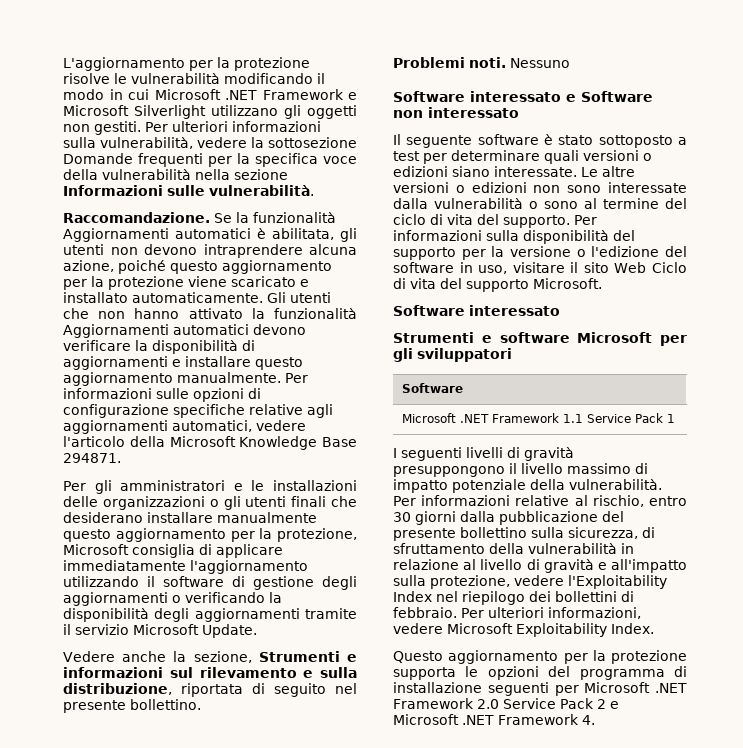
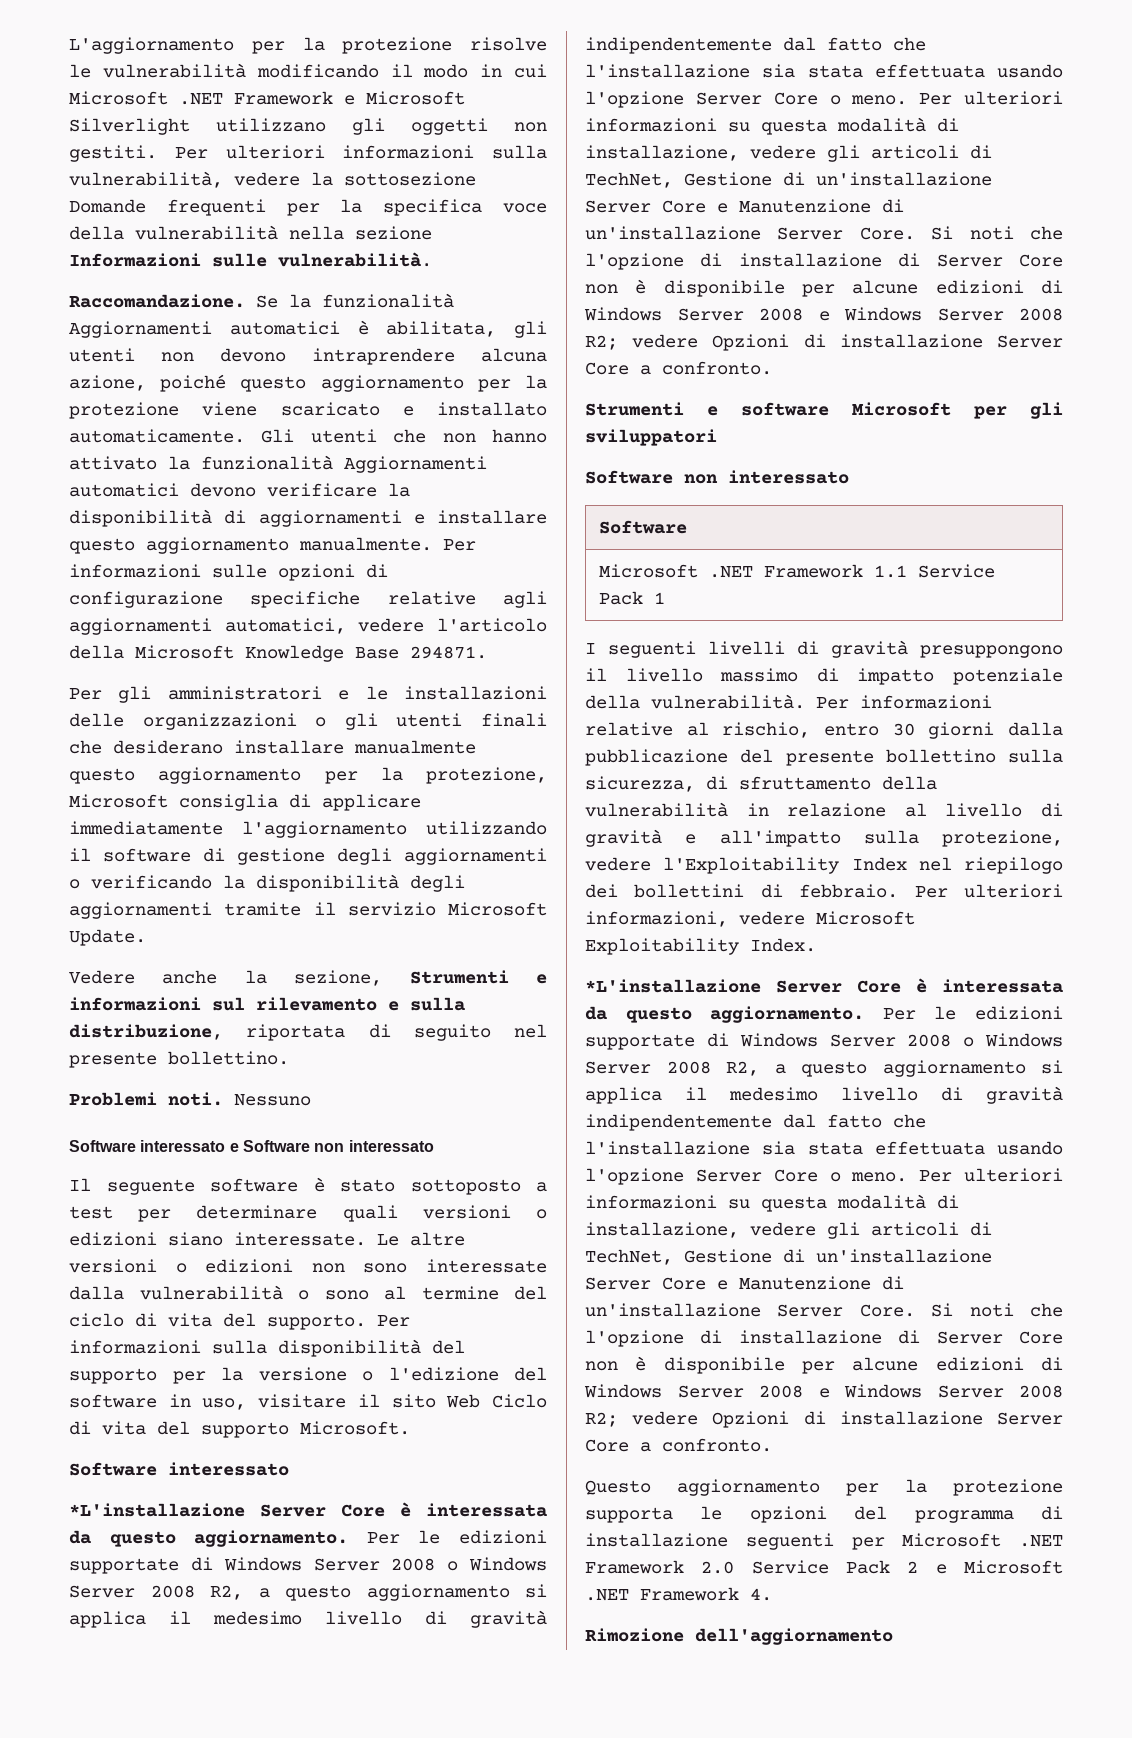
  Per informazioni sulla disponibilità del supporto per la versione o l'edizione del software in uso, visitare il sito Web Ciclo di vita del supporto Microsoft.
  Software interessato
+ *L'installazione Server Core è interessata da questo aggiornamento. Per le edizioni supportate di Windows Server 2008 o Windows Server 2008 R2, a questo aggiornamento si applica il medesimo livello di gravità indipendentemente dal fatto che l'installazione sia stata effettuata usando l'opzione Server Core o meno. Per ulteriori informazioni su questa modalità di installazione, vedere gli articoli di TechNet, Gestione di un'installazione Server Core e Manutenzione di un'installazione Server Core. Si noti che l'opzione di installazione di Server Core non è disponibile per alcune edizioni di Windows Server 2008 e Windows Server 2008 R2; vedere Opzioni di installazione Server Core a confronto.
  Strumenti e software Microsoft per gli sviluppatori
+ Software non interessato
  Per ulteriori informazioni, vedere Microsoft Exploitability Index.
+ *L'installazione Server Core è interessata da questo aggiornamento. Per le edizioni supportate di Windows Server 2008 o Windows Server 2008 R2, a questo aggiornamento si applica il medesimo livello di gravità indipendentemente dal fatto che l'installazione sia stata effettuata usando l'opzione Server Core o meno. Per ulteriori informazioni su questa modalità di installazione, vedere gli articoli di TechNet, Gestione di un'installazione Server Core e Manutenzione di un'installazione Server Core. Si noti che l'opzione di installazione di Server Core non è disponibile per alcune edizioni di Windows Server 2008 e Windows Server 2008 R2; vedere Opzioni di installazione Server Core a confronto.
+ Rimozione dell'aggiornamento

